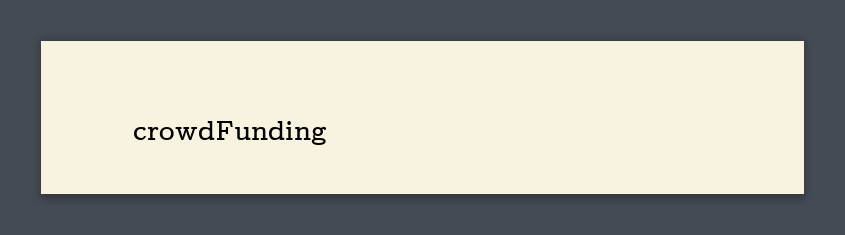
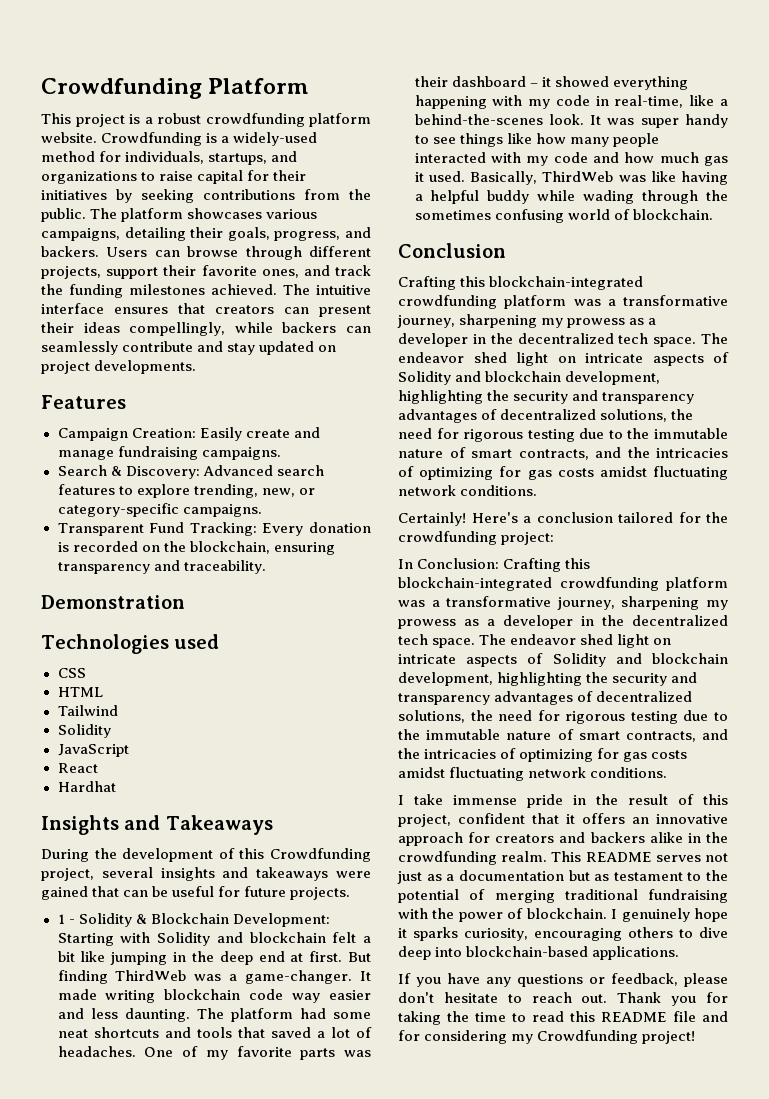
- crowdFunding
+ Crowdfunding Platform
+ This project is a robust crowdfunding platform website. Crowdfunding is a widely-used method for individuals, startups, and organizations to raise capital for their initiatives by seeking contributions from the public. The platform showcases various campaigns, detailing their goals, progress, and backers. Users can browse through different projects, support their favorite ones, and track the funding milestones achieved. The intuitive interface ensures that creators can present their ideas compellingly, while backers can seamlessly contribute and stay updated on project developments.
+ Features
+ Campaign Creation: Easily create and manage fundraising campaigns.
+ Search & Discovery: Advanced search features to explore trending, new, or category-specific campaigns.
+ Transparent Fund Tracking: Every donation is recorded on the blockchain, ensuring transparency and traceability.
+ Demonstration
+ Technologies used
+ CSS
+ HTML
+ Tailwind
+ Solidity
+ JavaScript
+ React
+ Hardhat
+ Insights and Takeaways
+ During the development of this Crowdfunding project, several insights and takeaways were gained that can be useful for future projects.
+ 1 - Solidity & Blockchain Development: Starting with Solidity and blockchain felt a bit like jumping in the deep end at first. But finding ThirdWeb was a game-changer. It made writing blockchain code way easier and less daunting. The platform had some neat shortcuts and tools that saved a lot of headaches. One of my favorite parts was their dashboard – it showed everything happening with my code in real-time, like a behind-the-scenes look. It was super handy to see things like how many people interacted with my code and how much gas it used. Basically, ThirdWeb was like having a helpful buddy while wading through the sometimes confusing world of blockchain.
+ Conclusion
+ Crafting this blockchain-integrated crowdfunding platform was a transformative journey, sharpening my prowess as a developer in the decentralized tech space. The endeavor shed light on intricate aspects of Solidity and blockchain development, highlighting the security and transparency advantages of decentralized solutions, the need for rigorous testing due to the immutable nature of smart contracts, and the intricacies of optimizing for gas costs amidst fluctuating network conditions.
+ Certainly! Here's a conclusion tailored for the crowdfunding project:
+ In Conclusion: Crafting this blockchain-integrated crowdfunding platform was a transformative journey, sharpening my prowess as a developer in the decentralized tech space. The endeavor shed light on intricate aspects of Solidity and blockchain development, highlighting the security and transparency advantages of decentralized solutions, the need for rigorous testing due to the immutable nature of smart contracts, and the intricacies of optimizing for gas costs amidst fluctuating network conditions.
+ I take immense pride in the result of this project, confident that it offers an innovative approach for creators and backers alike in the crowdfunding realm. This README serves not just as a documentation but as testament to the potential of merging traditional fundraising with the power of blockchain. I genuinely hope it sparks curiosity, encouraging others to dive deep into blockchain-based applications.
+ If you have any questions or feedback, please don't hesitate to reach out. Thank you for taking the time to read this README file and for considering my Crowdfunding project!

